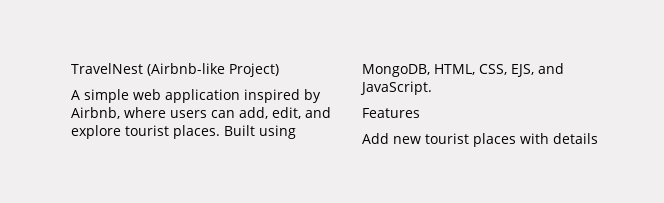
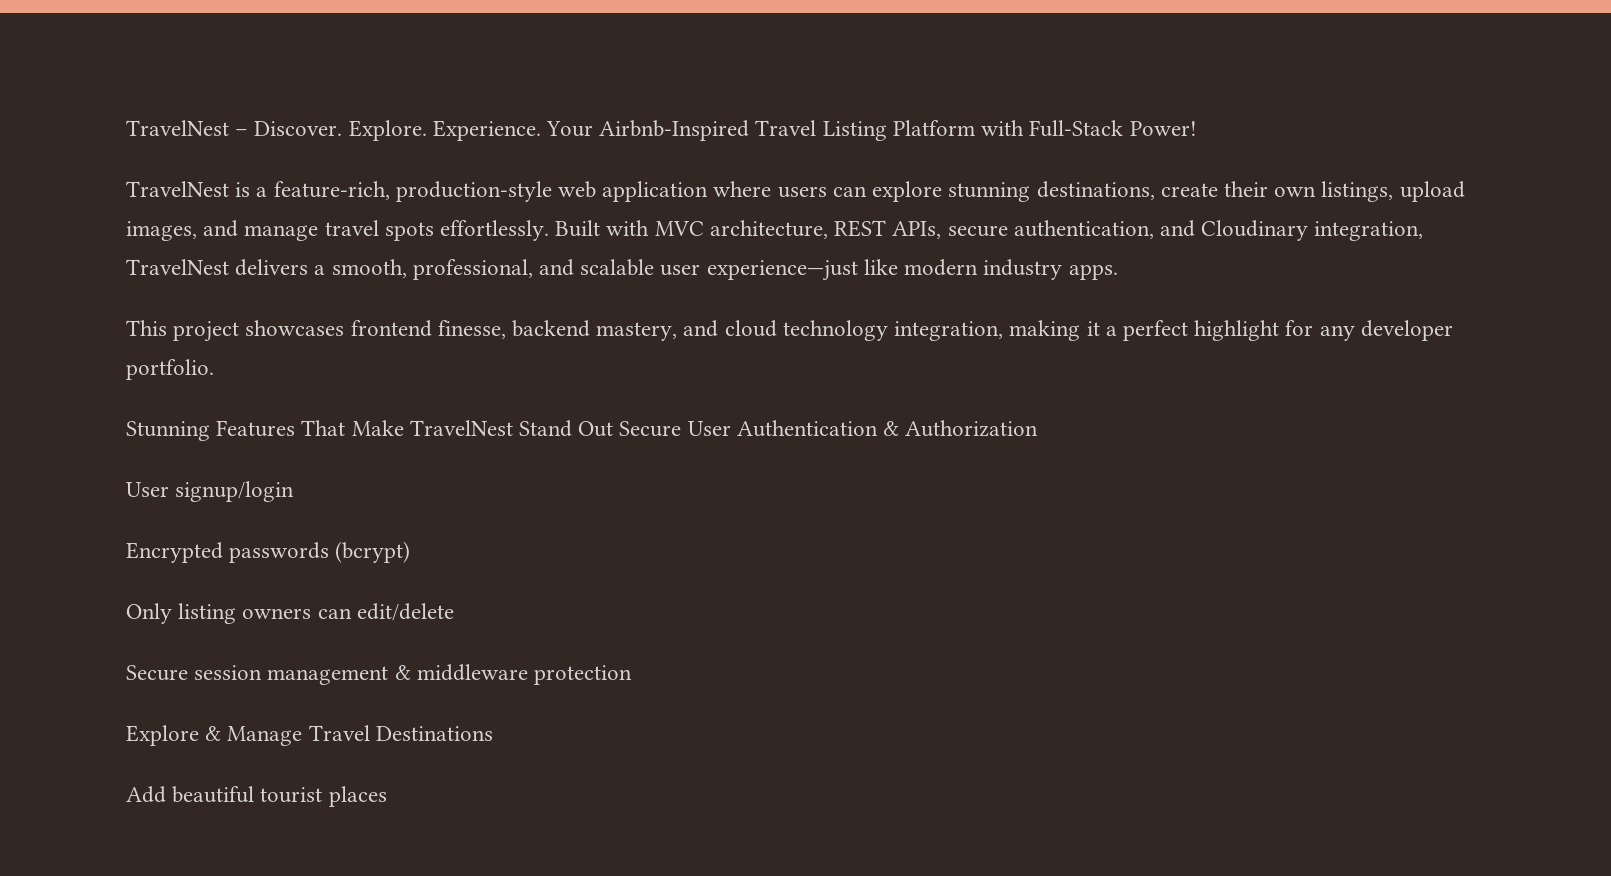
- TravelNest (Airbnb-like Project)
- A simple web application inspired by Airbnb, where users can add, edit, and explore tourist places. Built using MongoDB, HTML, CSS, EJS, and JavaScript.
- Features
+ TravelNest – Discover. Explore. Experience. Your Airbnb-Inspired Travel Listing Platform with Full-Stack Power!
+ TravelNest is a feature-rich, production-style web application where users can explore stunning destinations, create their own listings, upload images, and manage travel spots effortlessly. Built with MVC architecture, REST APIs, secure authentication, and Cloudinary integration, TravelNest delivers a smooth, professional, and scalable user experience—just like modern industry apps.
+ This project showcases frontend finesse, backend mastery, and cloud technology integration, making it a perfect highlight for any developer portfolio.
+ Stunning Features That Make TravelNest Stand Out Secure User Authentication & Authorization
+ User signup/login
+ Encrypted passwords (bcrypt)
+ Only listing owners can edit/delete
+ Secure session management & middleware protection
+ Explore & Manage Travel Destinations
- Add new tourist places with details
+ Add beautiful tourist places

